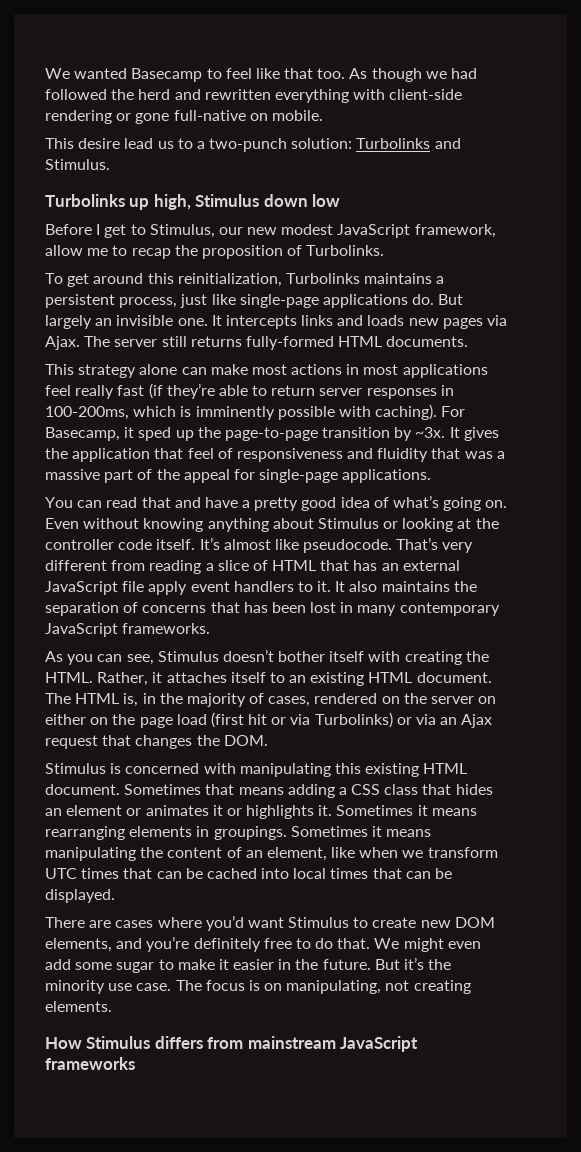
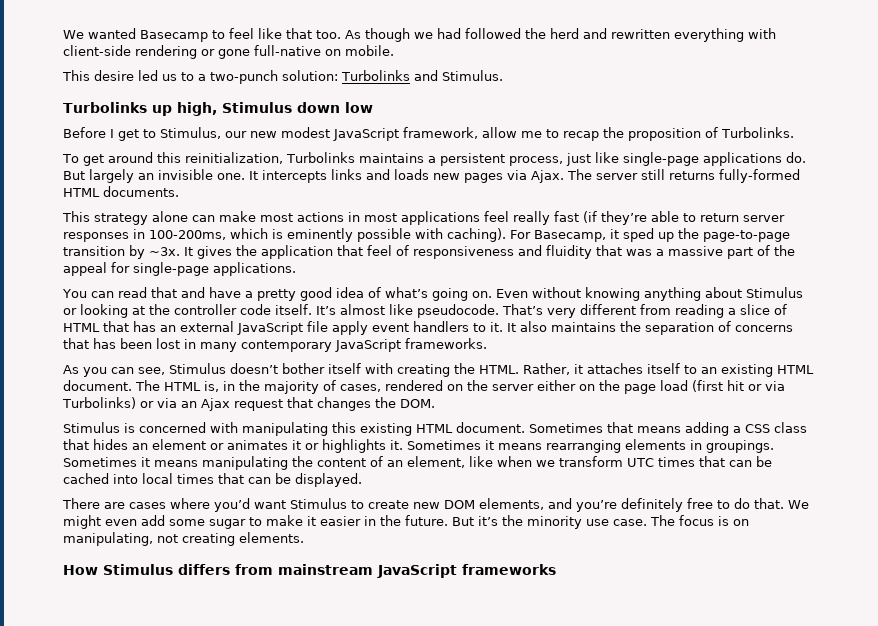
- This desire lead us to a two-punch solution: Turbolinks and Stimulus.
+ This desire led us to a two-punch solution: Turbolinks and Stimulus.
- This strategy alone can make most actions in most applications feel really fast (if they’re able to return server responses in 100-200ms, which is imminently possible with caching).
+ This strategy alone can make most actions in most applications feel really fast (if they’re able to return server responses in 100-200ms, which is eminently possible with caching).
- The HTML is, in the majority of cases, rendered on the server on either on the page load (first hit or via Turbolinks) or via an Ajax request that changes the DOM.
+ The HTML is, in the majority of cases, rendered on the server either on the page load (first hit or via Turbolinks) or via an Ajax request that changes the DOM.

